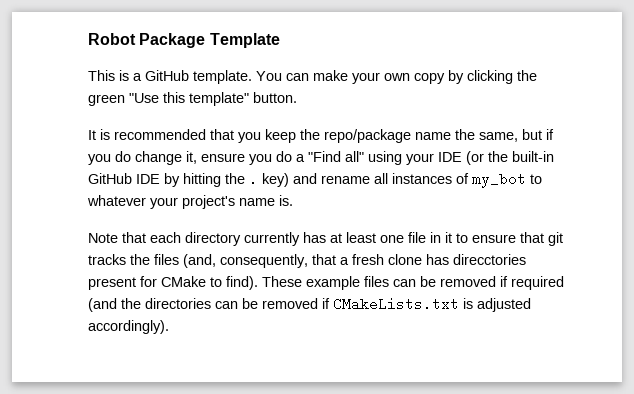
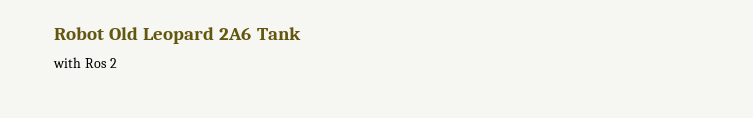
- Robot Package Template
- This is a GitHub template. You can make your own copy by clicking the green "Use this template" button.
- It is recommended that you keep the repo/package name the same, but if you do change it, ensure you do a "Find all" using your IDE (or the built-in GitHub IDE by hitting the . key) and rename all instances of my_bot to whatever your project's name is.
- Note that each directory currently has at least one file in it to ensure that git tracks the files (and, consequently, that a fresh clone has direcctories present for CMake to find). These example files can be removed if required (and the directories can be removed if CMakeLists.txt is adjusted accordingly).
+ Robot Old Leopard 2A6 Tank
+ with Ros 2

